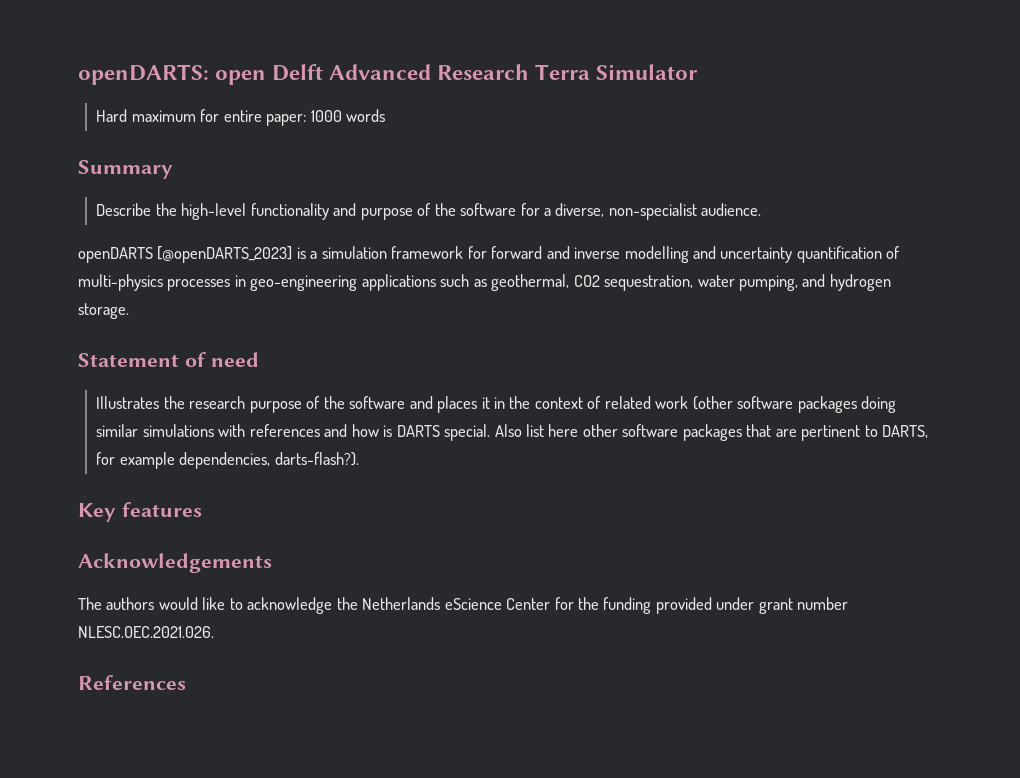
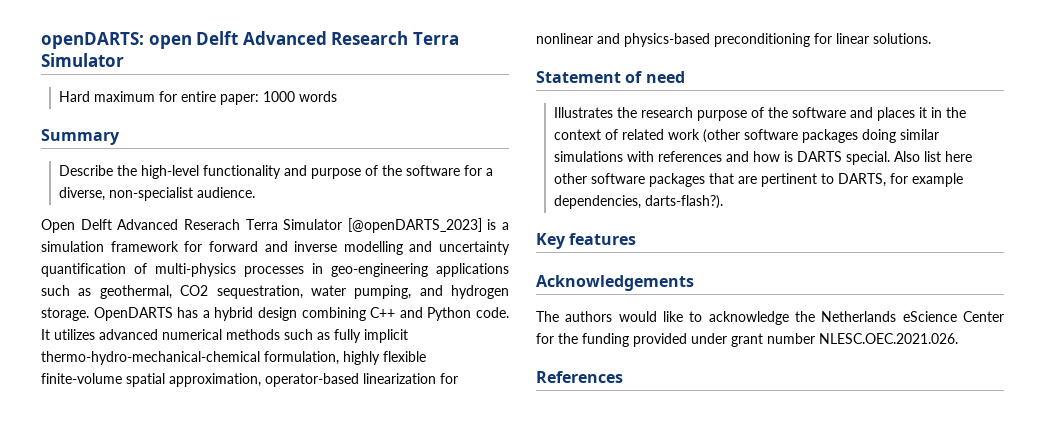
- openDARTS [@openDARTS_2023] is a simulation framework for forward and inverse modelling and uncertainty quantification of multi-physics processes in geo-engineering applications such as geothermal, CO2 sequestration, water pumping, and hydrogen storage.
+ Open Delft Advanced Reserach Terra Simulator [@openDARTS_2023] is a simulation framework for forward and inverse modelling and uncertainty quantification of multi-physics processes in geo-engineering applications such as geothermal, CO2 sequestration, water pumping, and hydrogen storage. OpenDARTS has a hybrid design combining C++ and Python code. It utilizes advanced numerical methods such as fully implicit thermo-hydro-mechanical-chemical formulation, highly flexible finite-volume spatial approximation, operator-based linearization for nonlinear and physics-based preconditioning for linear solutions.

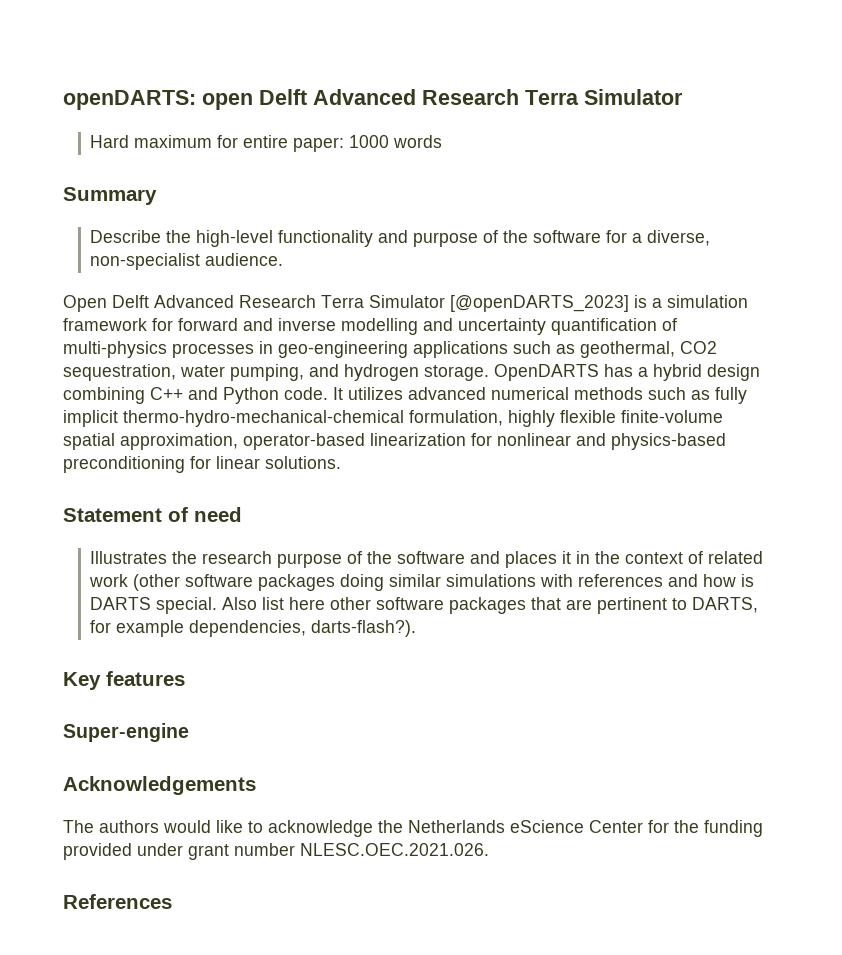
- Open Delft Advanced Reserach Terra Simulator [@openDARTS_2023] is a simulation framework for forward and inverse modelling and uncertainty quantification of multi-physics processes in geo-engineering applications such as geothermal, CO2 sequestration, water pumping, and hydrogen storage.
+ Open Delft Advanced Research Terra Simulator [@openDARTS_2023] is a simulation framework for forward and inverse modelling and uncertainty quantification of multi-physics processes in geo-engineering applications such as geothermal, CO2 sequestration, water pumping, and hydrogen storage.
+ Super-engine

